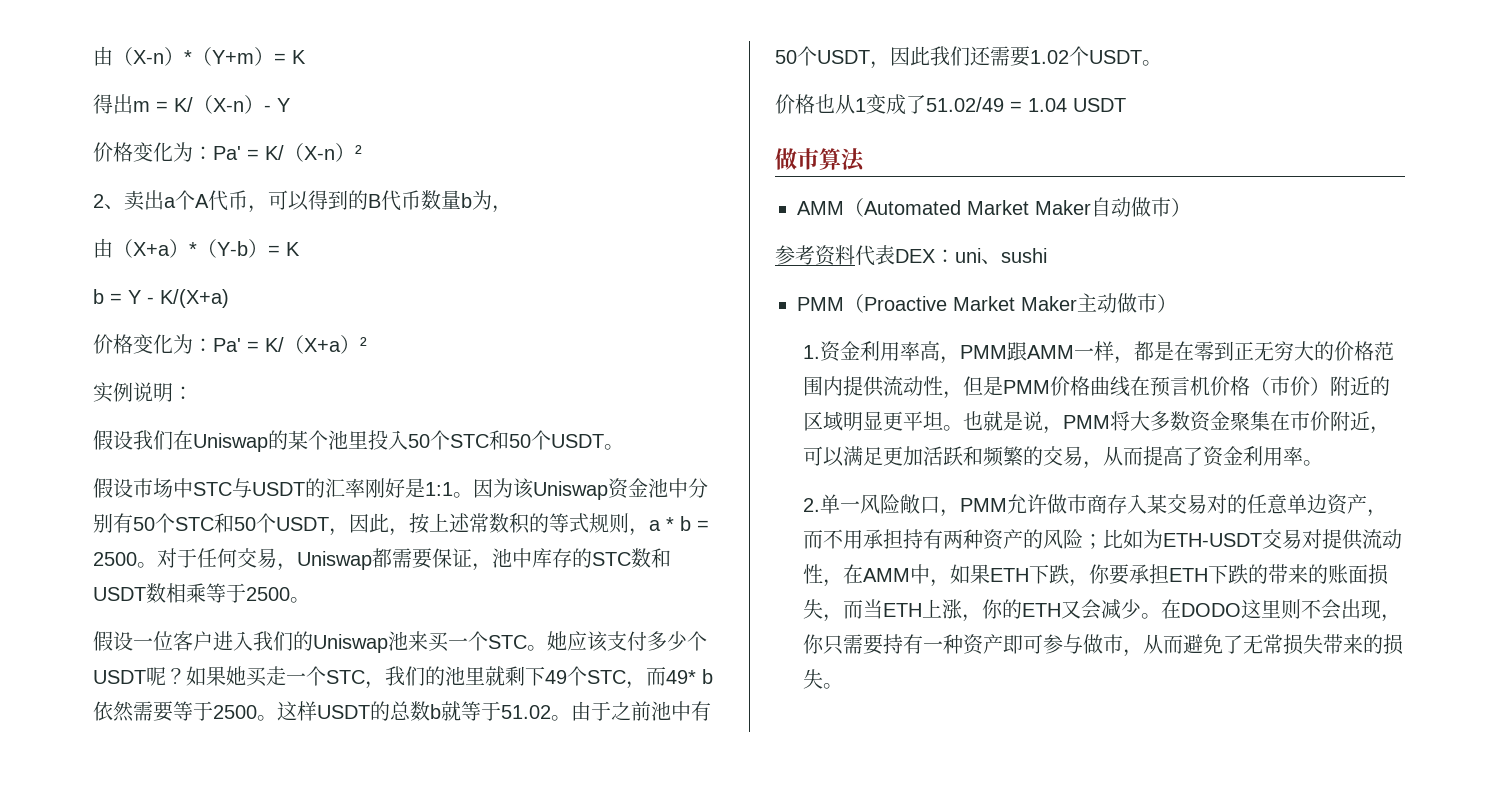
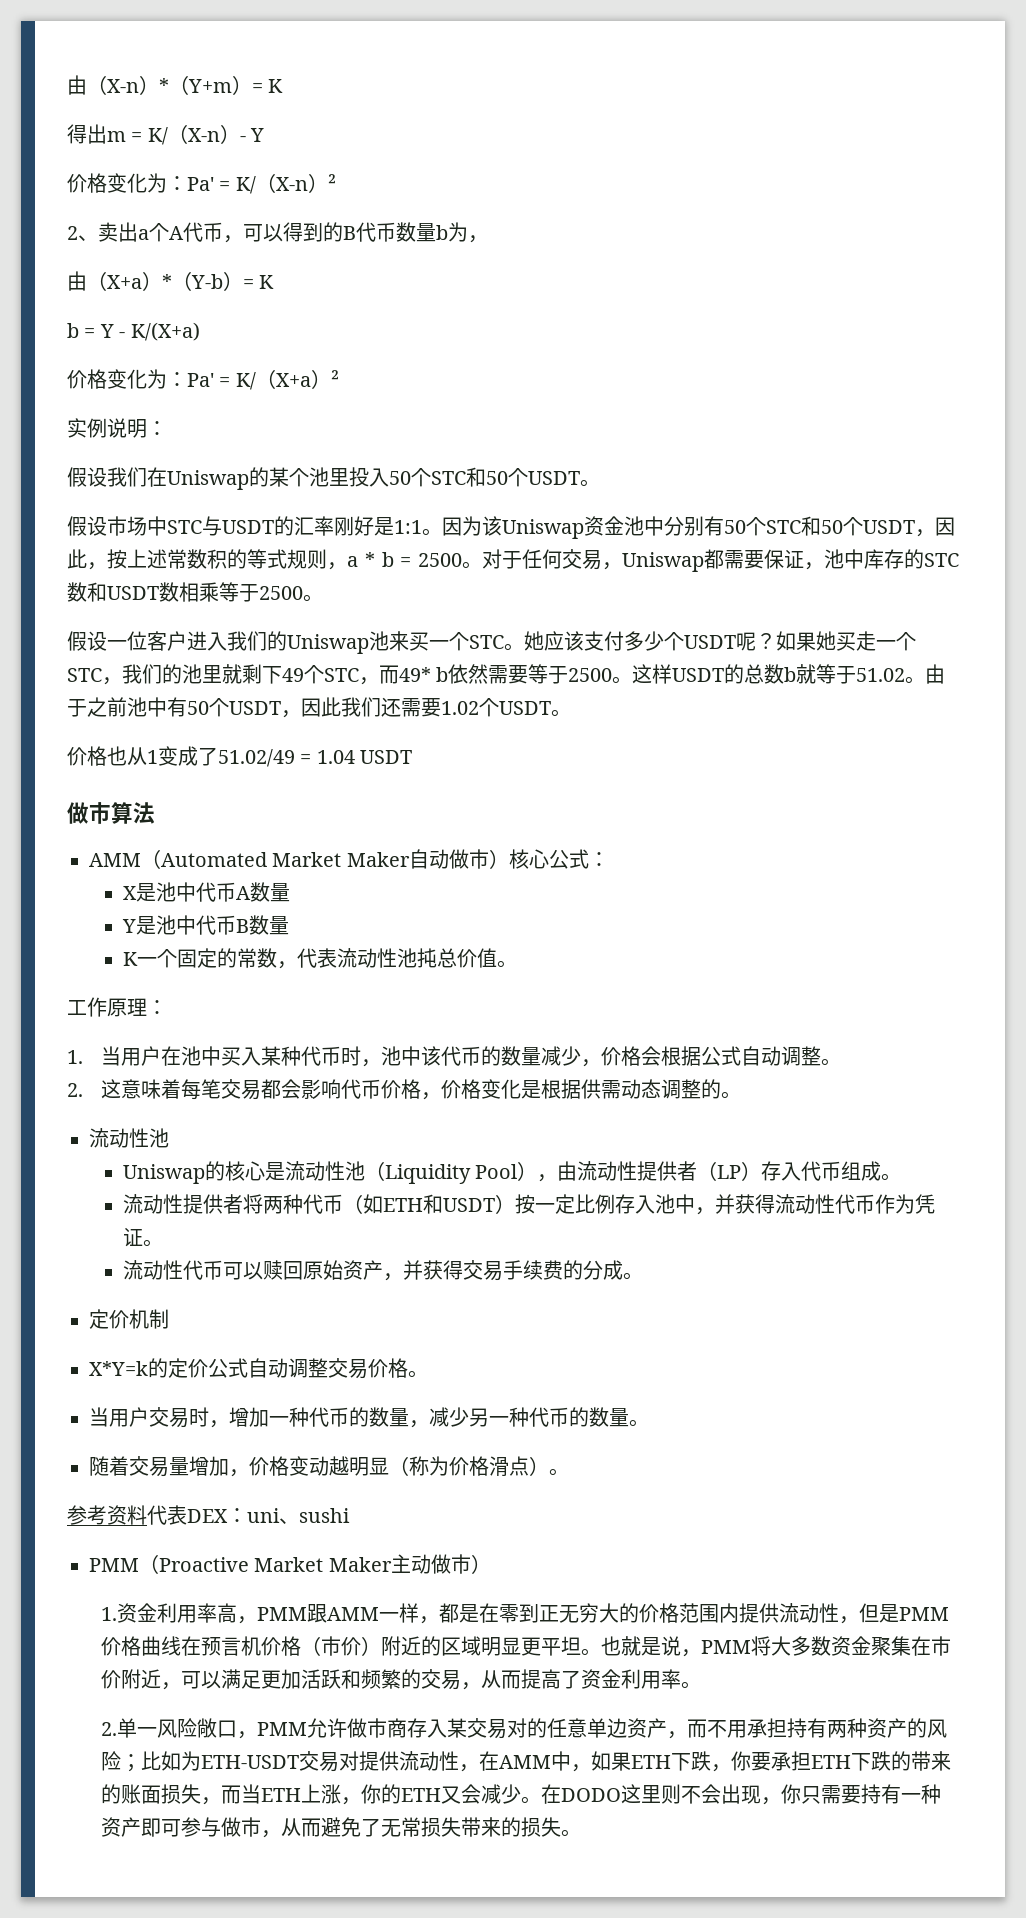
- AMM（Automated Market Maker自动做市）
+ AMM（Automated Market Maker自动做市）核心公式：
+ X是池中代币A数量
+ Y是池中代币B数量
+ K一个固定的常数，代表流动性池扽总价值。
+ 工作原理：
+ 1.当用户在池中买入某种代币时，池中该代币的数量减少，价格会根据公式自动调整。
+ 2.这意味着每笔交易都会影响代币价格，价格变化是根据供需动态调整的。
+ 流动性池
+ Uniswap的核心是流动性池（Liquidity Pool），由流动性提供者（LP）存入代币组成。
+ 流动性提供者将两种代币（如ETH和USDT）按一定比例存入池中，并获得流动性代币作为凭证。
+ 流动性代币可以赎回原始资产，并获得交易手续费的分成。
+ 定价机制
+ X*Y=k的定价公式自动调整交易价格。
+ 当用户交易时，增加一种代币的数量，减少另一种代币的数量。
+ 随着交易量增加，价格变动越明显（称为价格滑点）。

